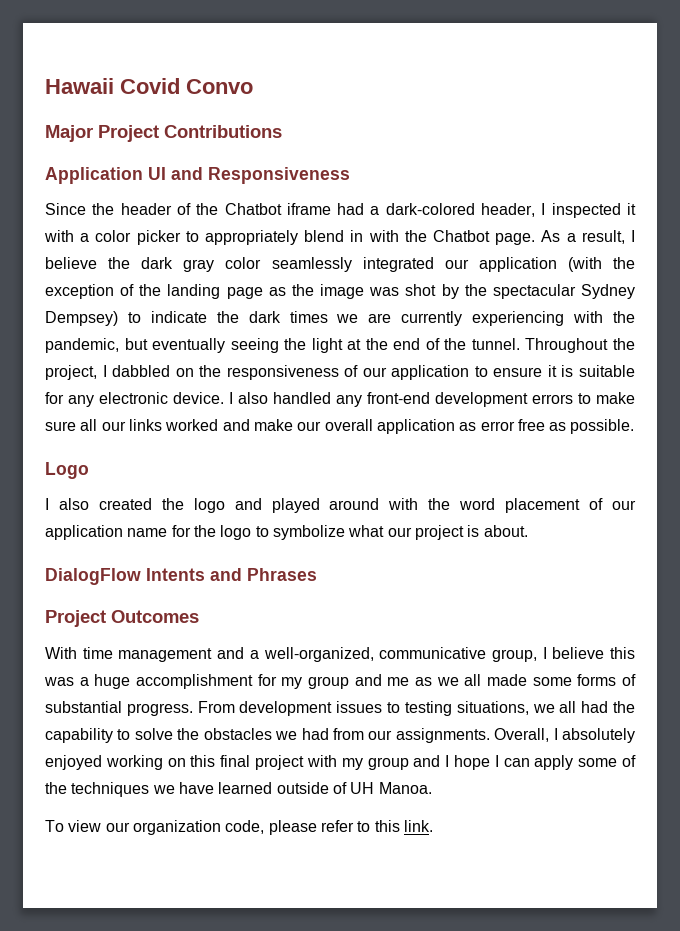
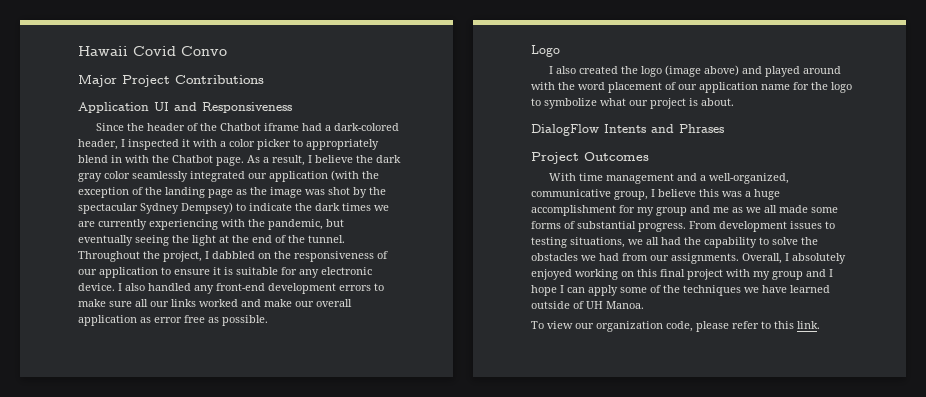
- I also created the logo and played around with the word placement of our application name for the logo to symbolize what our project is about.
+ I also created the logo (image above) and played around with the word placement of our application name for the logo to symbolize what our project is about.

